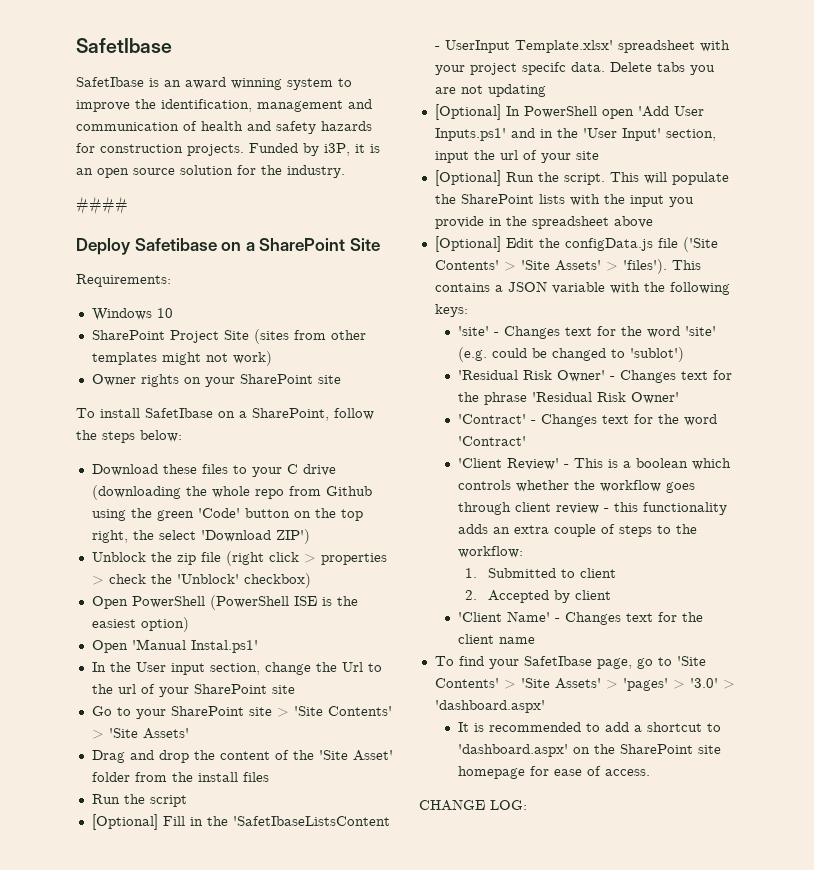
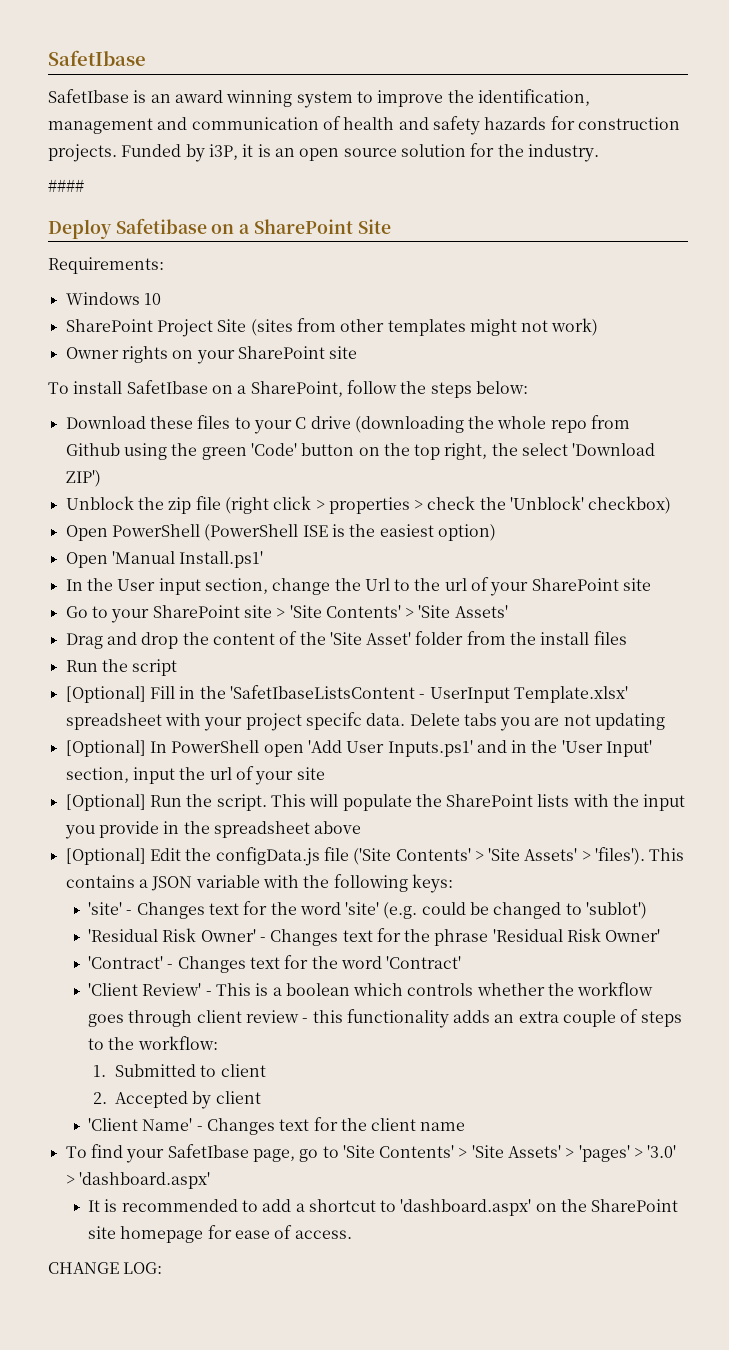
- Open 'Manual Instal.ps1'
+ Open 'Manual Install.ps1'

